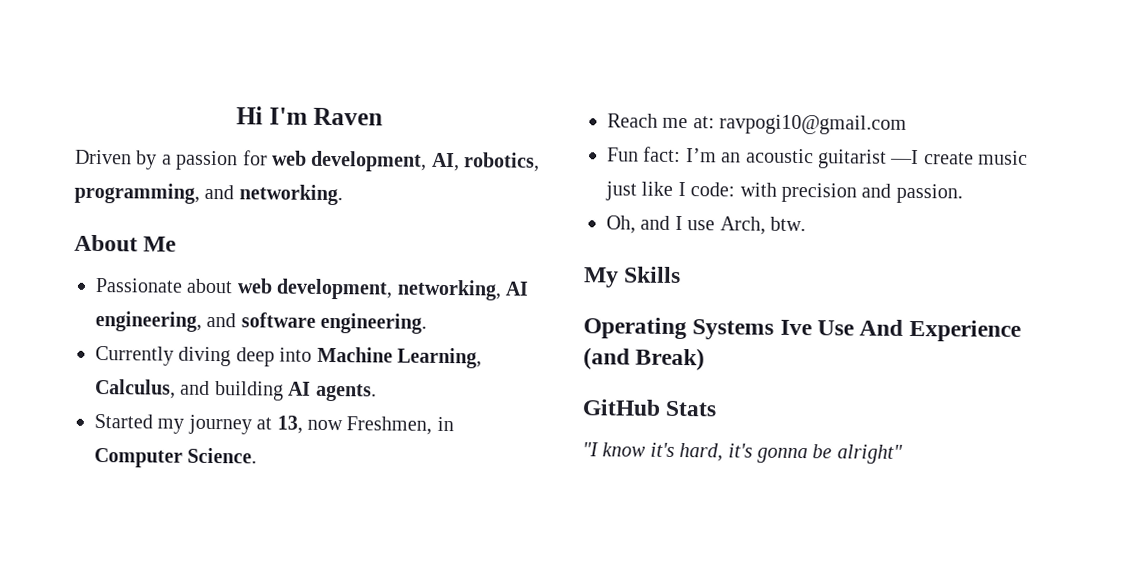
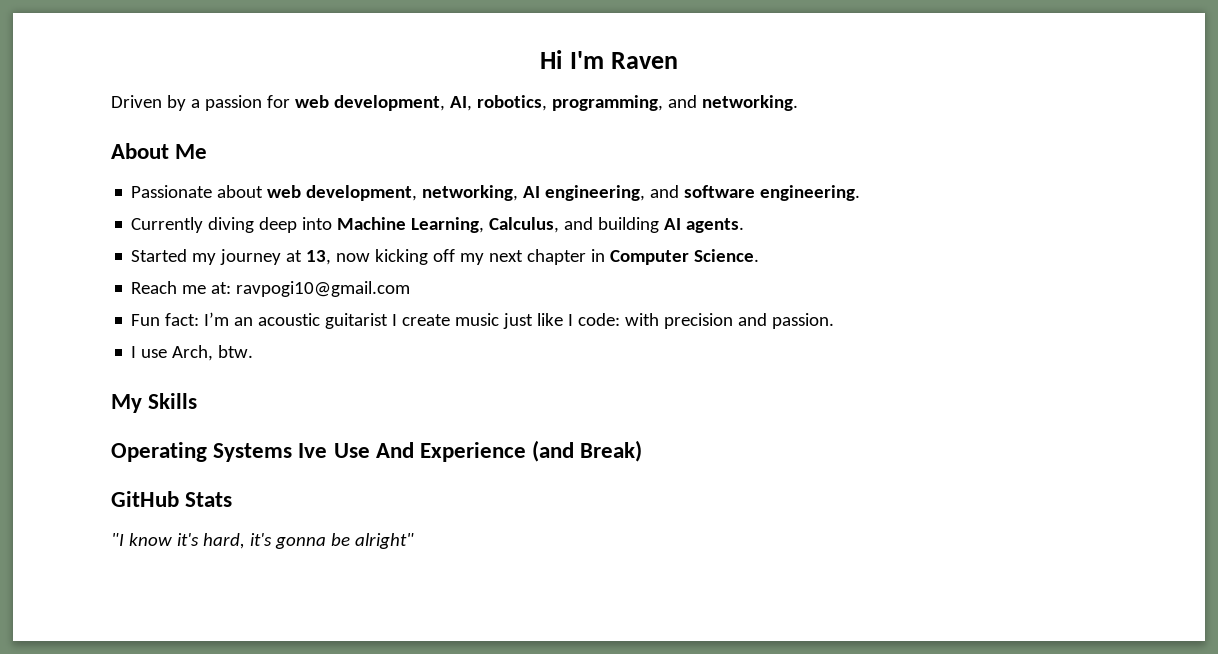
- Started my journey at 13, now Freshmen, in Computer Science.
+ Started my journey at 13, now kicking off my next chapter in Computer Science.
- Fun fact: I’m an acoustic guitarist —I create music just like I code: with precision and passion.
+ Fun fact: I’m an acoustic guitarist I create music just like I code: with precision and passion.
- Oh, and I use Arch, btw.
+ I use Arch, btw.

